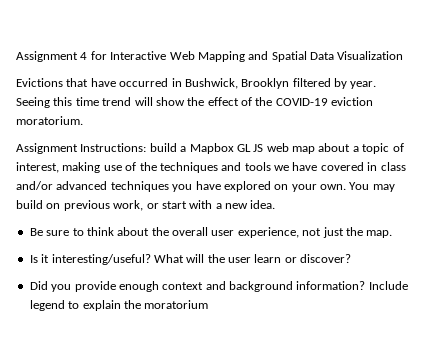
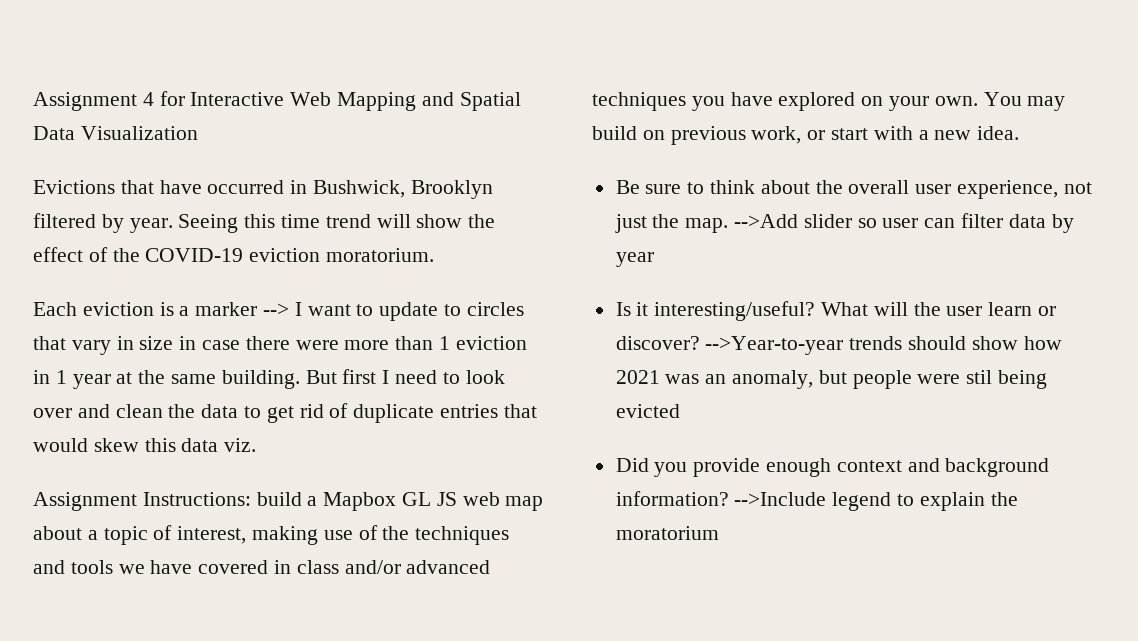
+ Each eviction is a marker --> I want to update to circles that vary in size in case there were more than 1 eviction in 1 year at the same building. But first I need to look over and clean the data to get rid of duplicate entries that would skew this data viz.
+ -->Add slider so user can filter data by year
+ -->Year-to-year trends should show how 2021 was an anomaly, but people were stil being evicted
- Include legend to explain the moratorium
+ -->Include legend to explain the moratorium

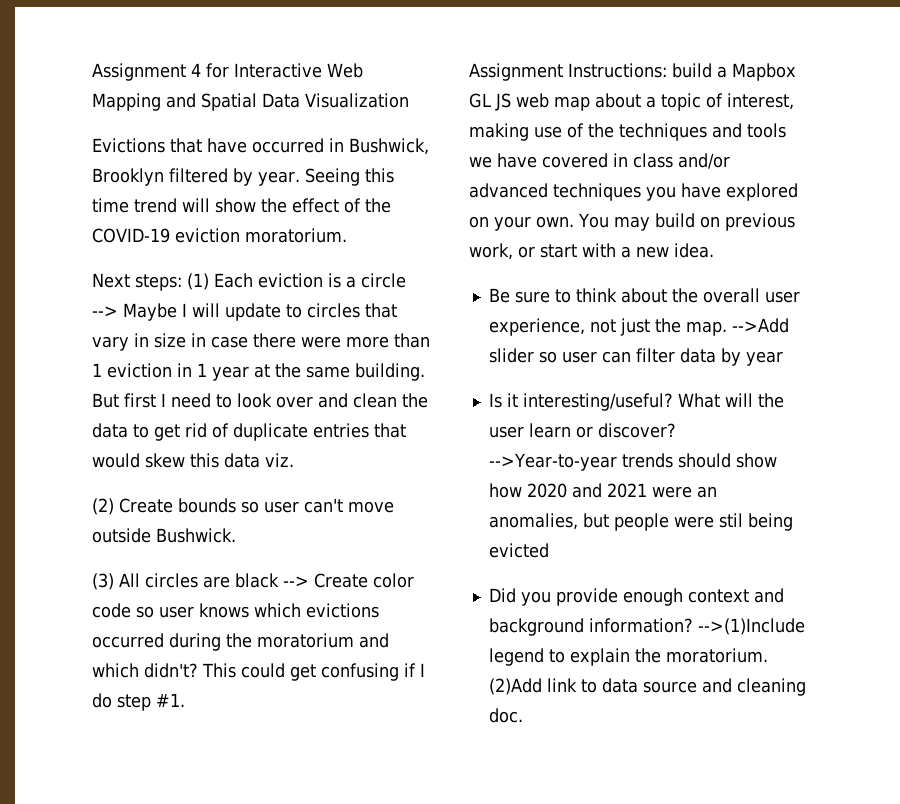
- Each eviction is a marker --> I want to update to circles that vary in size in case there were more than 1 eviction in 1 year at the same building.
+ Next steps: (1) Each eviction is a circle --> Maybe I will update to circles that vary in size in case there were more than 1 eviction in 1 year at the same building.
+ (2) Create bounds so user can't move outside Bushwick.
+ (3) All circles are black --> Create color code so user knows which evictions occurred during the moratorium and which didn't? This could get confusing if I do step #1.
- -->Year-to-year trends should show how 2021 was an anomaly, but people were stil being evicted
+ -->Year-to-year trends should show how 2020 and 2021 were an anomalies, but people were stil being evicted
- -->Include legend to explain the moratorium
+ -->(1)Include legend to explain the moratorium. (2)Add link to data source and cleaning doc.

